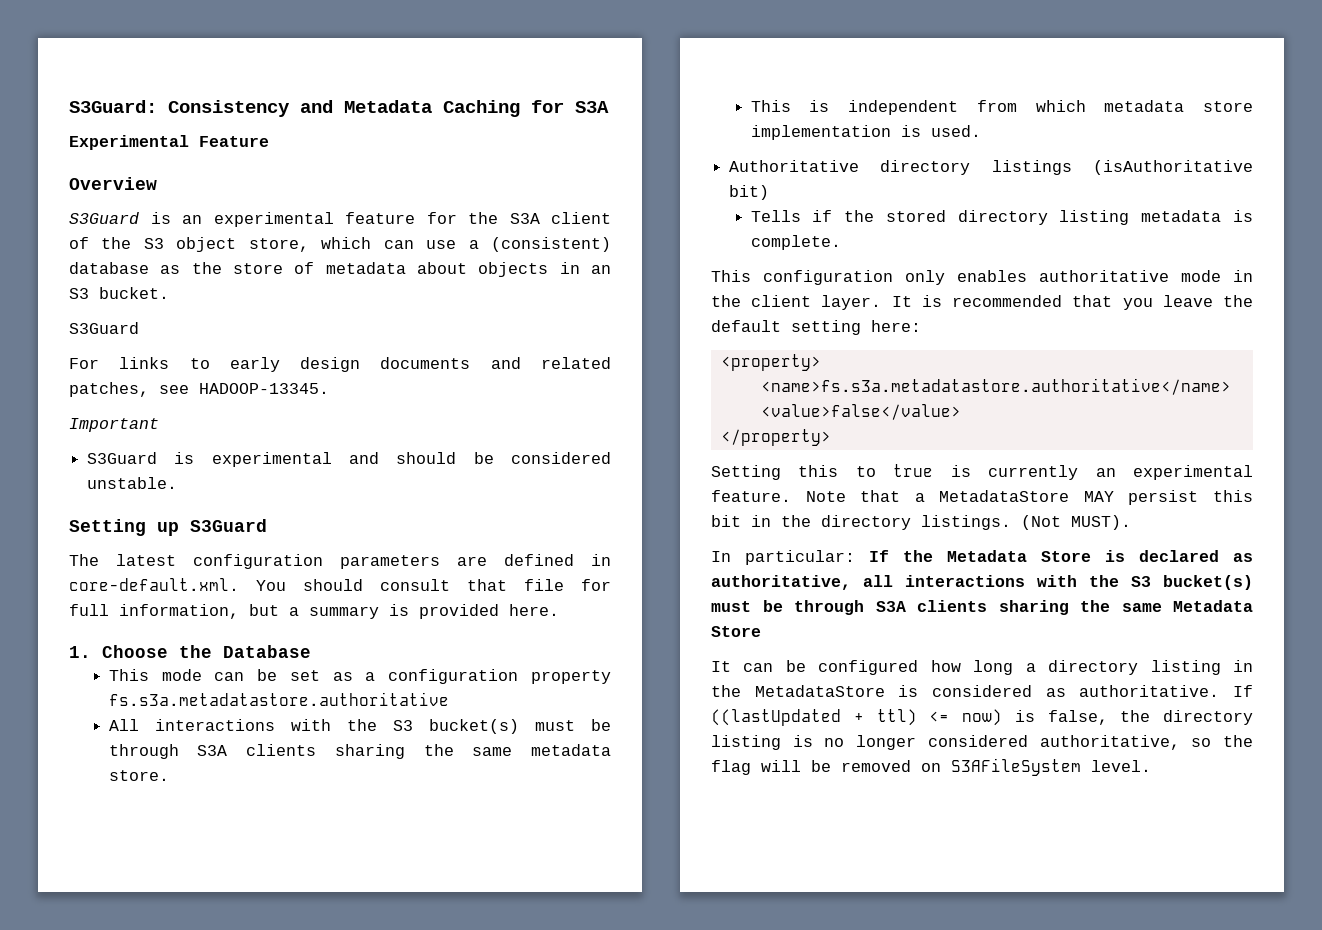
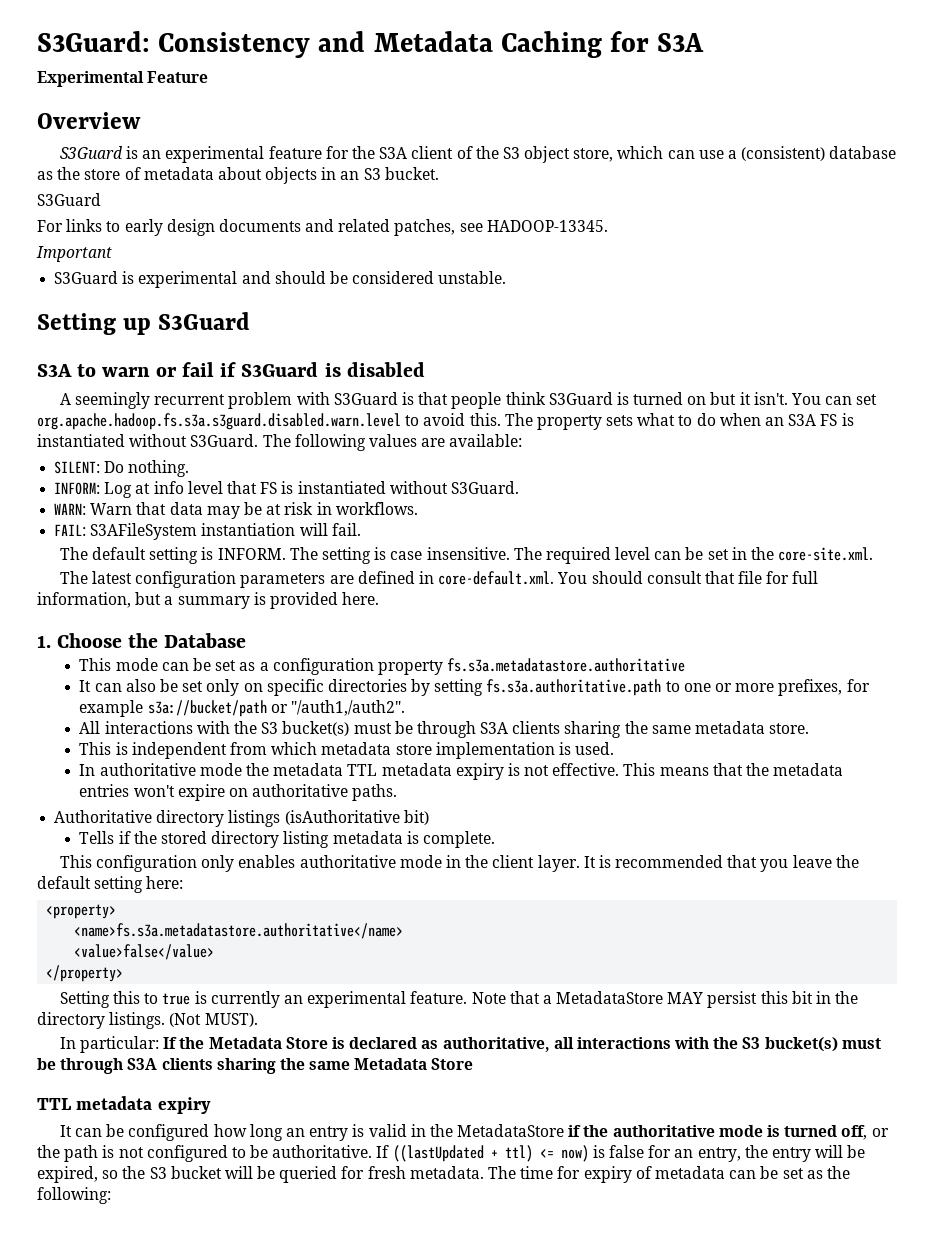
+ S3A to warn or fail if S3Guard is disabled
+ A seemingly recurrent problem with S3Guard is that people think S3Guard is turned on but it isn't. You can set org.apache.hadoop.fs.s3a.s3guard.disabled.warn.level to avoid this. The property sets what to do when an S3A FS is instantiated without S3Guard. The following values are available:
+ SILENT: Do nothing.
+ INFORM: Log at info level that FS is instantiated without S3Guard.
+ WARN: Warn that data may be at risk in workflows.
+ FAIL: S3AFileSystem instantiation will fail.
+ The default setting is INFORM. The setting is case insensitive. The required level can be set in the core-site.xml.
+ It can also be set only on specific directories by setting fs.s3a.authoritative.path to one or more prefixes, for example s3a://bucket/path or "/auth1,/auth2".
+ In authoritative mode the metadata TTL metadata expiry is not effective. This means that the metadata entries won't expire on authoritative paths.
  In particular: If the Metadata Store is declared as authoritative, all interactions with the S3 bucket(s) must be through S3A clients sharing the same Metadata Store
+ TTL metadata expiry
- It can be configured how long a directory listing in the MetadataStore is considered as authoritative.
+ It can be configured how long an entry is valid in the MetadataStore if the authoritative mode is turned off, or the path is not configured to be authoritative.
- If ((lastUpdated + ttl) <= now) is false, the directory listing is no longer considered authoritative, so the flag will be removed on S3AFileSystem level.
+ If ((lastUpdated + ttl) <= now) is false for an entry, the entry will be expired, so the S3 bucket will be queried for fresh metadata. The time for expiry of metadata can be set as the following:

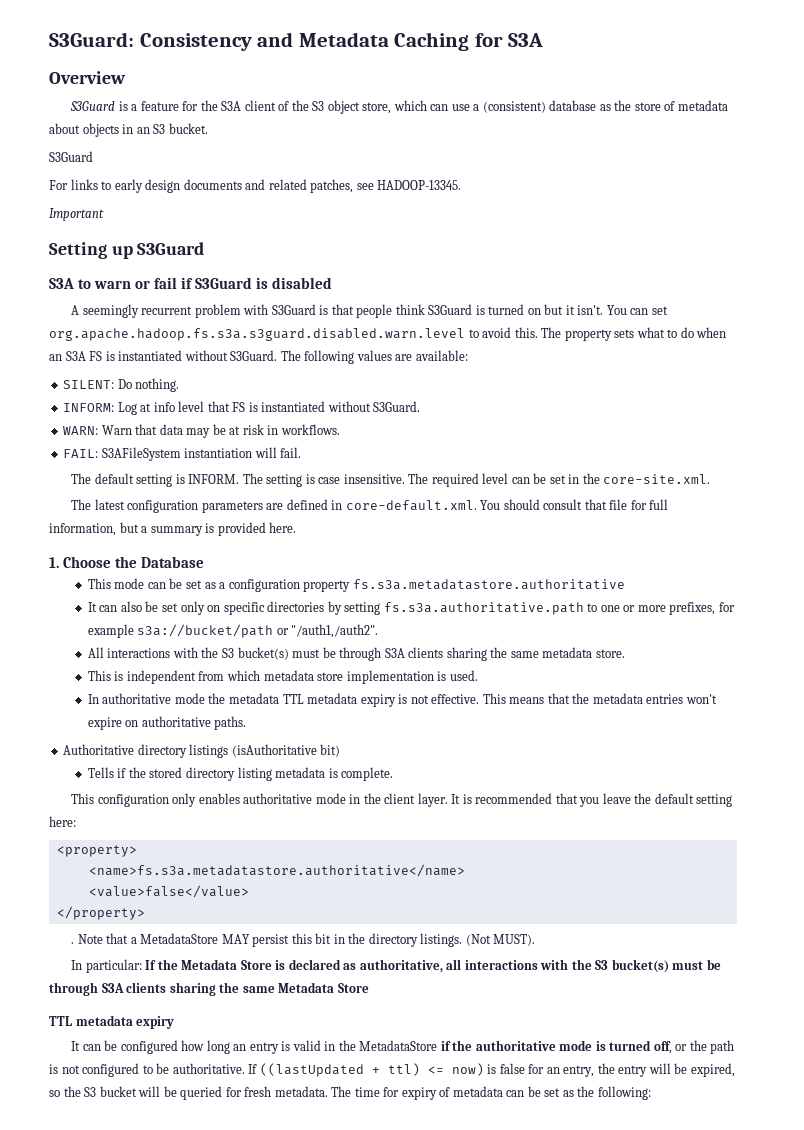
- Experimental Feature
- S3Guard is an experimental feature for the S3A client of the S3 object store, which can use a (consistent) database as the store of metadata about objects in an S3 bucket.
+ S3Guard is a feature for the S3A client of the S3 object store, which can use a (consistent) database as the store of metadata about objects in an S3 bucket.
- S3Guard is experimental and should be considered unstable.
- Setting this to true is currently an experimental feature.
+ .

